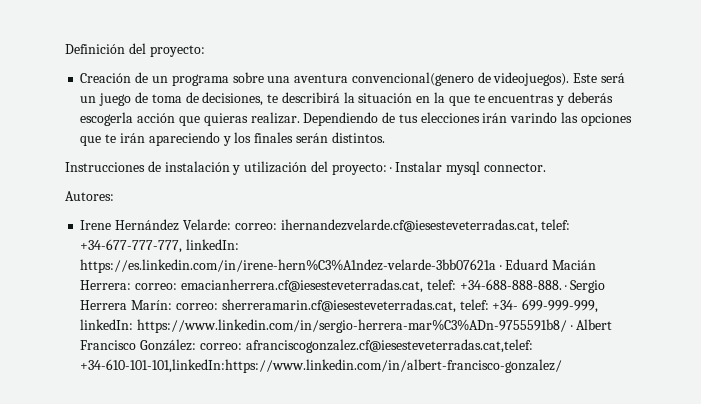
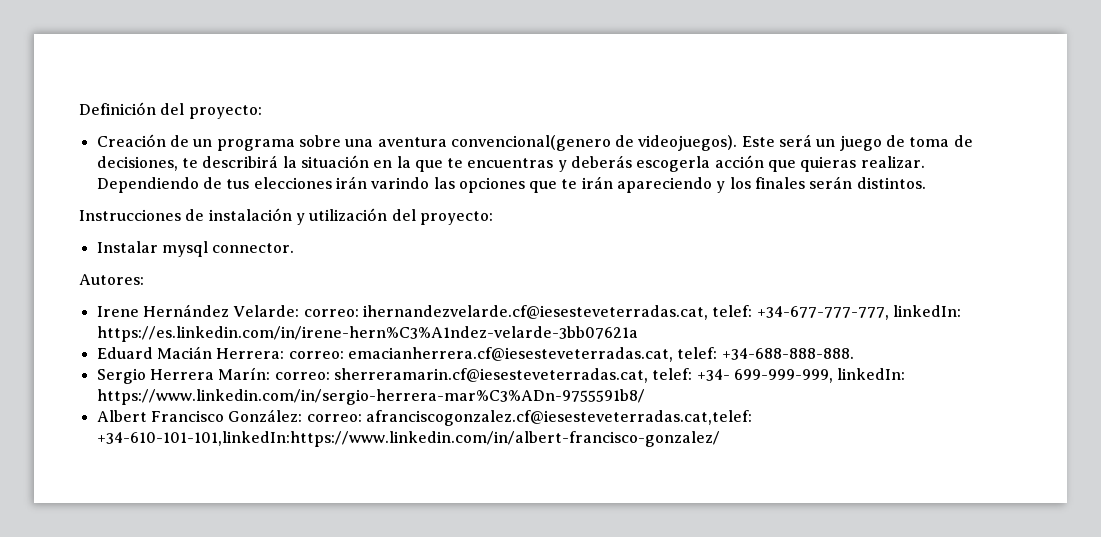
- Instrucciones de instalación y utilización del proyecto: · Instalar mysql connector.
+ Instrucciones de instalación y utilización del proyecto:
+ Instalar mysql connector.
- Irene Hernández Velarde: correo: ihernandezvelarde.cf@iesesteveterradas.cat, telef: +34-677-777-777, linkedIn: https://es.linkedin.com/in/irene-hern%C3%A1ndez-velarde-3bb07621a · Eduard Macián Herrera: correo: emacianherrera.cf@iesesteveterradas.cat, telef: +34-688-888-888. · Sergio Herrera Marín: correo: sherreramarin.cf@iesesteveterradas.cat, telef: +34- 699-999-999, linkedIn: https://www.linkedin.com/in/sergio-herrera-mar%C3%ADn-9755591b8/ · Albert Francisco González: correo: afranciscogonzalez.cf@iesesteveterradas.cat,telef: +34-610-101-101,linkedIn:https://www.linkedin.com/in/albert-francisco-gonzalez/
+ Irene Hernández Velarde: correo: ihernandezvelarde.cf@iesesteveterradas.cat, telef: +34-677-777-777, linkedIn: https://es.linkedin.com/in/irene-hern%C3%A1ndez-velarde-3bb07621a
+ Eduard Macián Herrera: correo: emacianherrera.cf@iesesteveterradas.cat, telef: +34-688-888-888.
+ Sergio Herrera Marín: correo: sherreramarin.cf@iesesteveterradas.cat, telef: +34- 699-999-999, linkedIn: https://www.linkedin.com/in/sergio-herrera-mar%C3%ADn-9755591b8/
+ Albert Francisco González: correo: afranciscogonzalez.cf@iesesteveterradas.cat,telef: +34-610-101-101,linkedIn:https://www.linkedin.com/in/albert-francisco-gonzalez/

